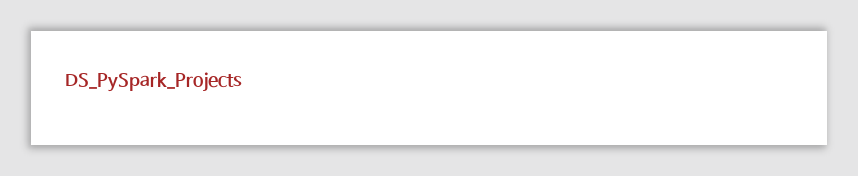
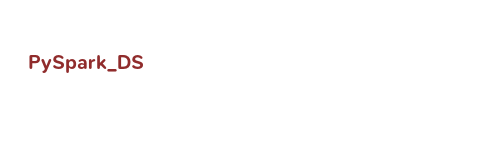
- DS_PySpark_Projects
+ PySpark_DS

